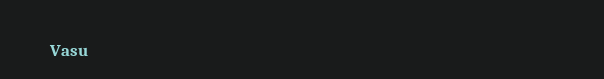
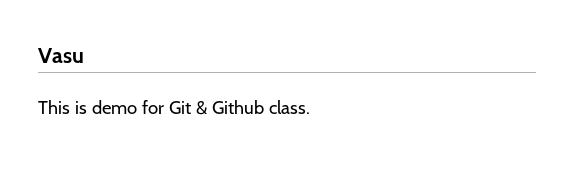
+ This is demo for Git & Github class.

